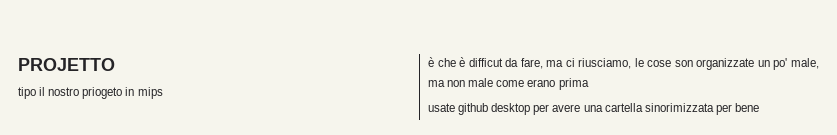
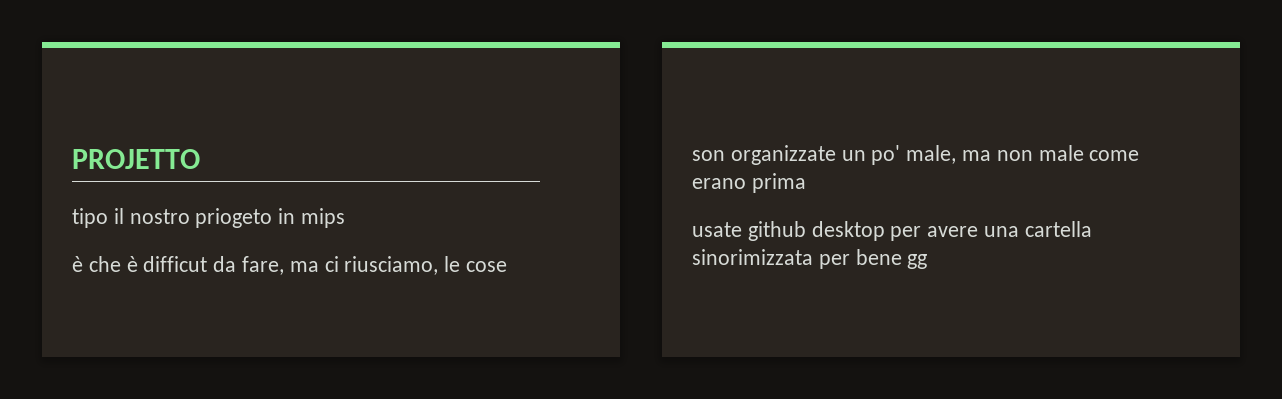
- usate github desktop per avere una cartella sinorimizzata per bene
+ usate github desktop per avere una cartella sinorimizzata per bene gg

